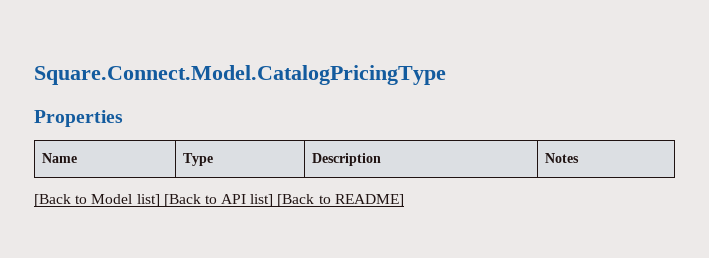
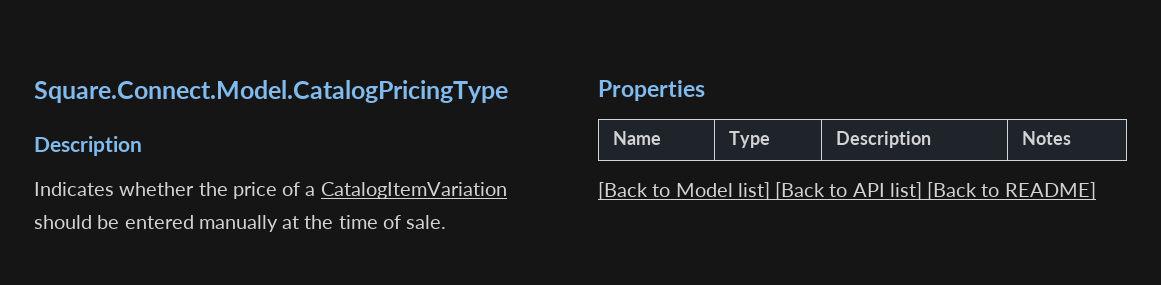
  Square.Connect.Model.CatalogPricingType
+ Description
+ Indicates whether the price of a CatalogItemVariation should be entered manually at the time of sale.

